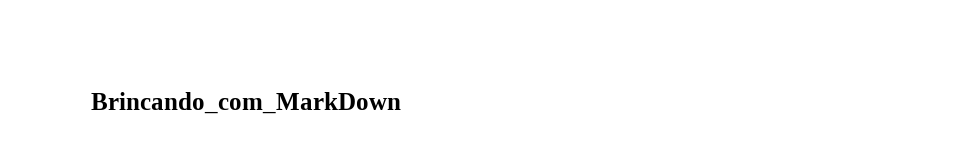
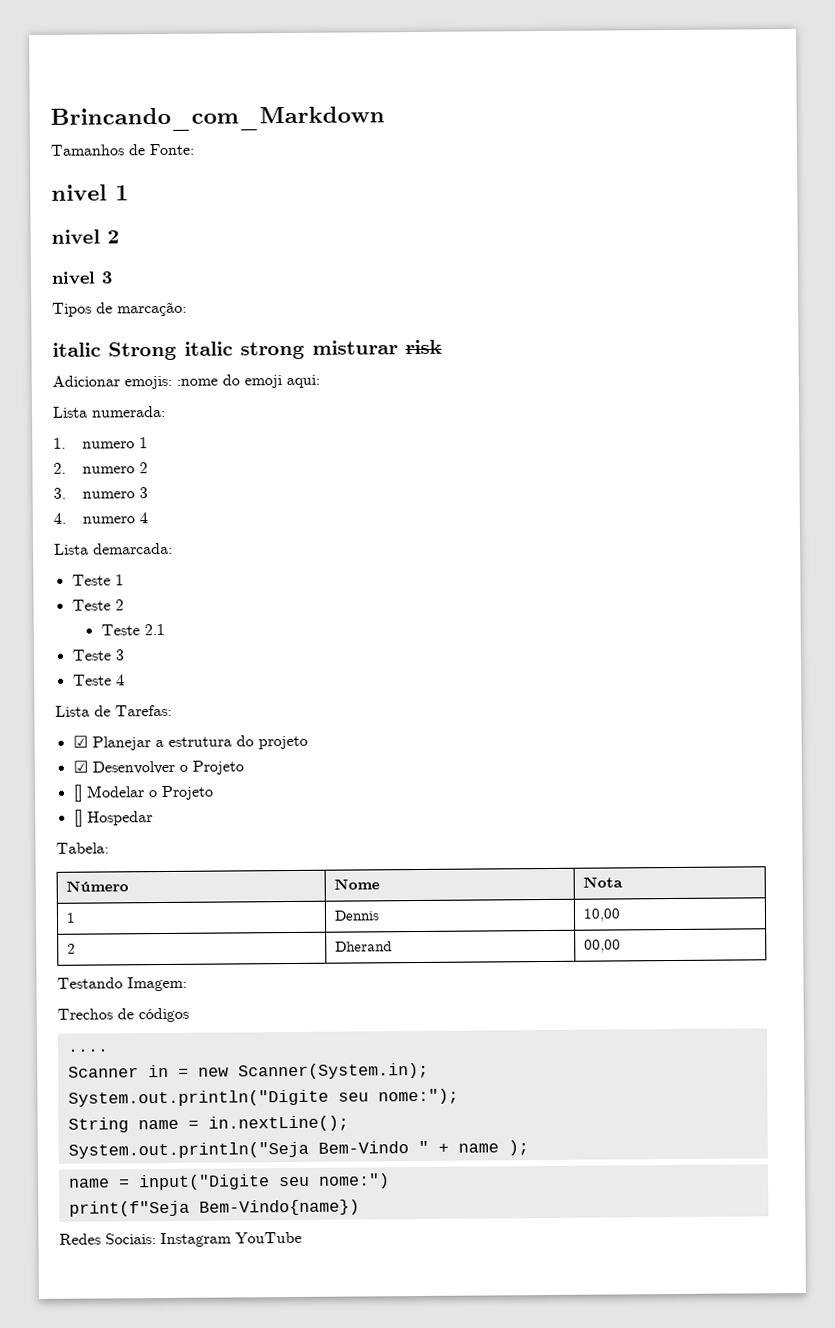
- Brincando_com_MarkDown
+ Brincando_com_Markdown
+ Tamanhos de Fonte:
+ nivel 1
+ nivel 2
+ nivel 3
+ Tipos de marcação:
+ italic Strong italic strong misturar risk
+ Adicionar emojis: :nome do emoji aqui:
+ Lista numerada:
+ 1. numero 1
+ 2. numero 2
+ 3. numero 3
+ 4. numero 4
+ Lista demarcada:
+ Teste 1
+ Teste 2
+ Teste 2.1
+ Teste 3
+ Teste 4
+ Lista de Tarefas:
+ ☑ Planejar a estrutura do projeto
+ ☑ Desenvolver o Projeto
+ [] Modelar o Projeto
+ [] Hospedar
+ Tabela:
+ Número | Nome | Nota
+ 1 | Dennis | 10,00
+ 2 | Dherand | 00,00
+ Testando Imagem:
+ Trechos de códigos
+ ....
+ Scanner in = new Scanner(System.in);
+ System.out.println("Digite seu nome:");
+ String name = in.nextLine();
+ System.out.println("Seja Bem-Vindo " + name );
+ name = input("Digite seu nome:")
+ print(f"Seja Bem-Vindo{name})
+ Redes Sociais: Instagram YouTube

